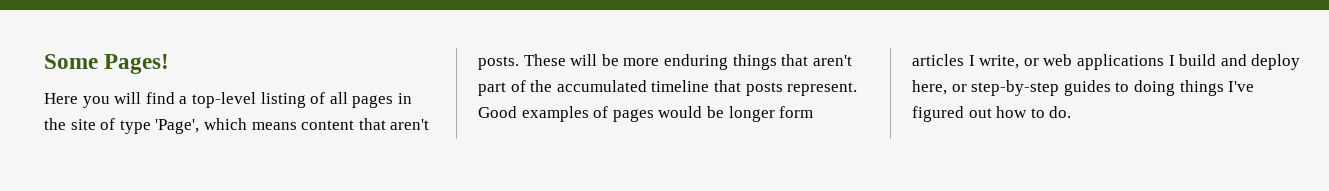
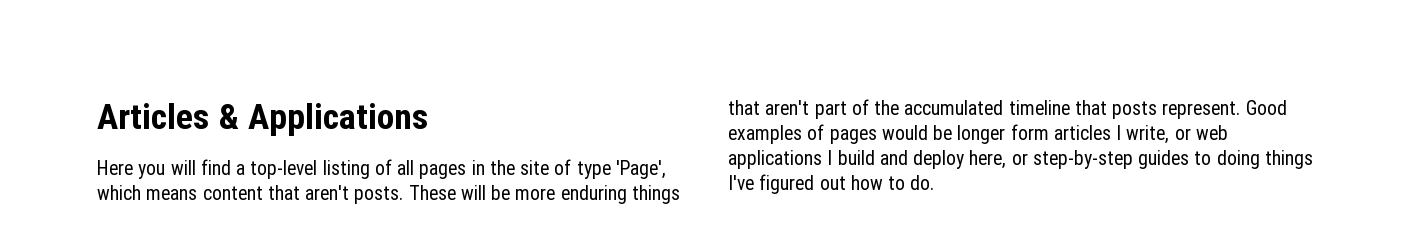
- Some Pages!
+ Articles & Applications

